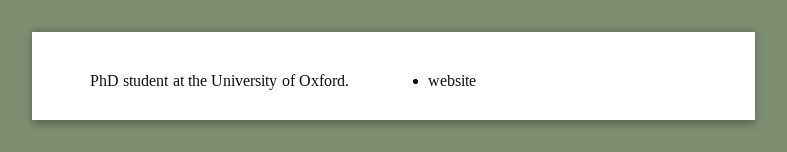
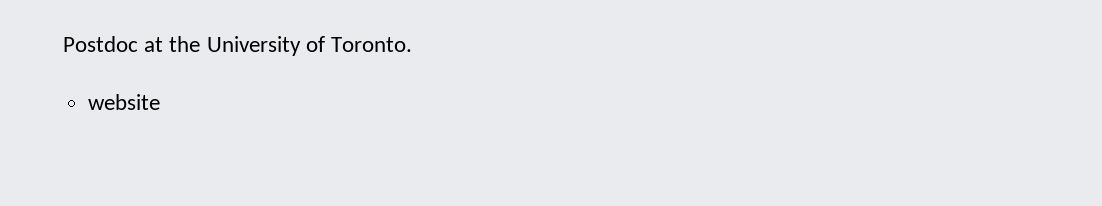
- PhD student at the University of Oxford.
+ Postdoc at the University of Toronto.

